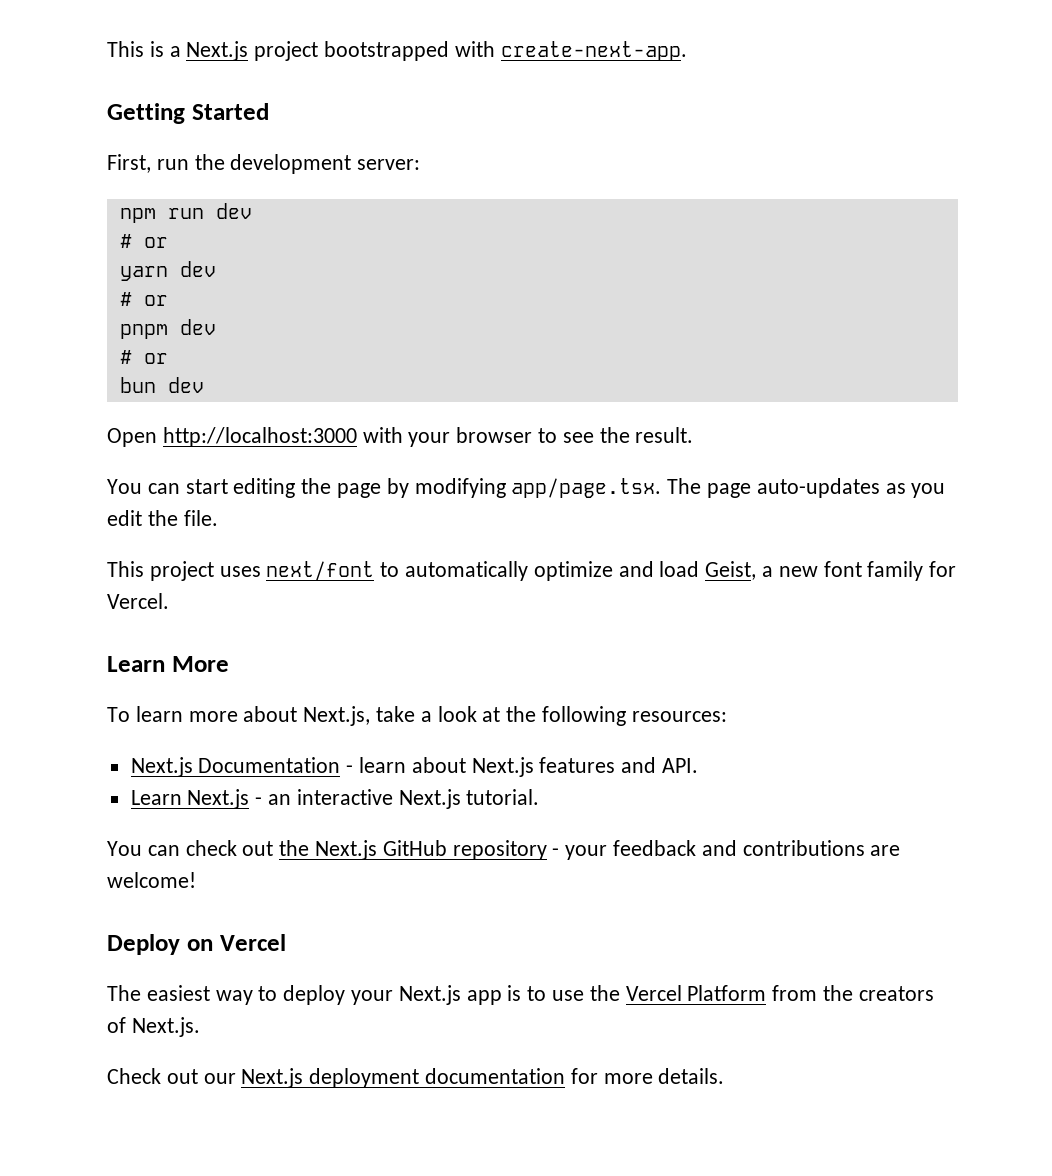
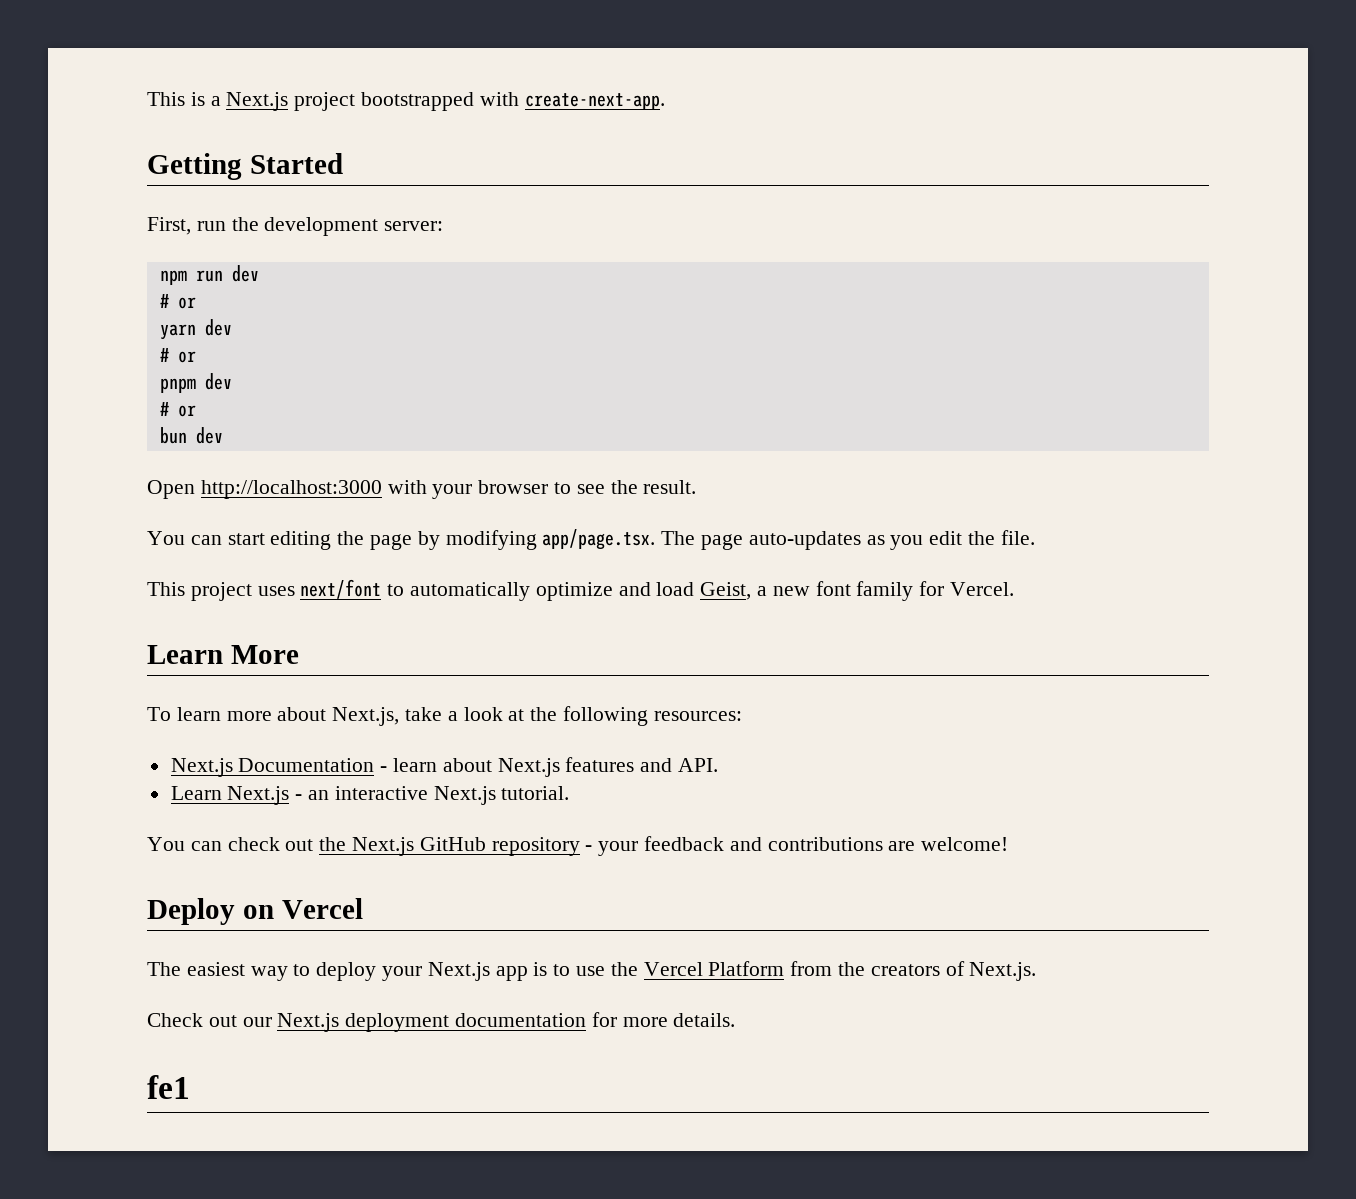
+ fe1

